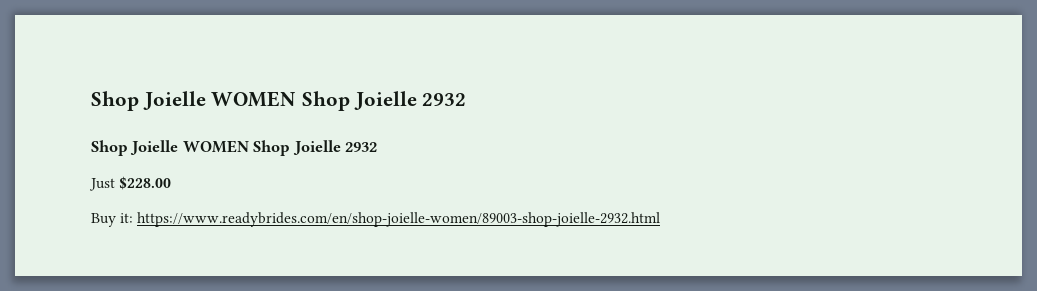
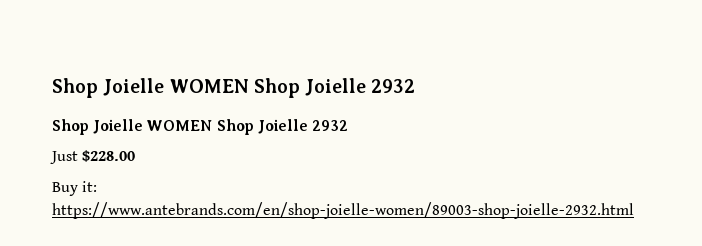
- Buy it: https://www.readybrides.com/en/shop-joielle-women/89003-shop-joielle-2932.html
+ Buy it: https://www.antebrands.com/en/shop-joielle-women/89003-shop-joielle-2932.html

